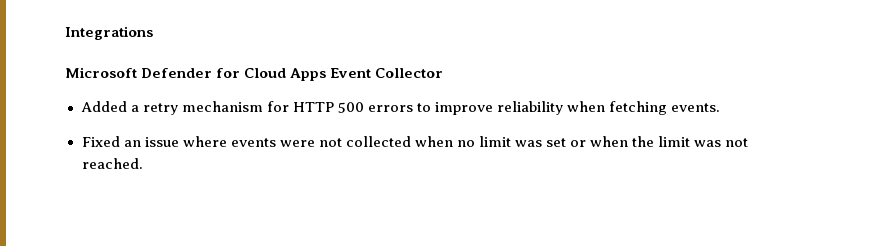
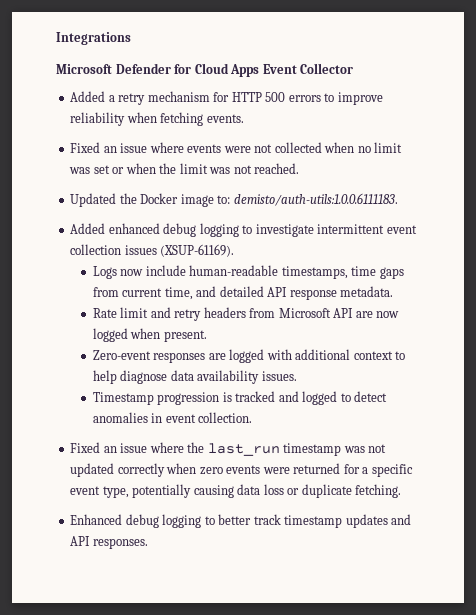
+ Updated the Docker image to: demisto/auth-utils:1.0.0.6111183.
+ Added enhanced debug logging to investigate intermittent event collection issues (XSUP-61169).
+ Logs now include human-readable timestamps, time gaps from current time, and detailed API response metadata.
+ Rate limit and retry headers from Microsoft API are now logged when present.
+ Zero-event responses are logged with additional context to help diagnose data availability issues.
+ Timestamp progression is tracked and logged to detect anomalies in event collection.
+ Fixed an issue where the last_run timestamp was not updated correctly when zero events were returned for a specific event type, potentially causing data loss or duplicate fetching.
+ Enhanced debug logging to better track timestamp updates and API responses.

